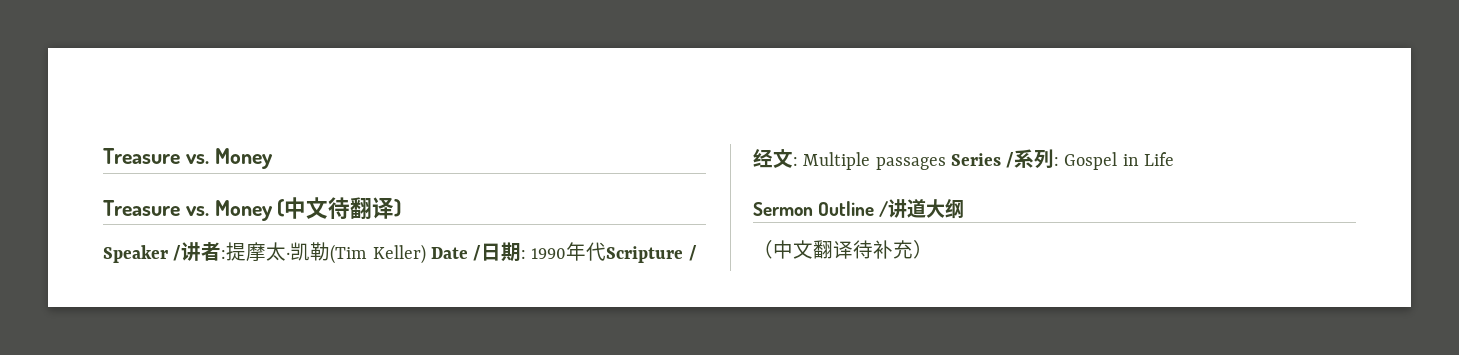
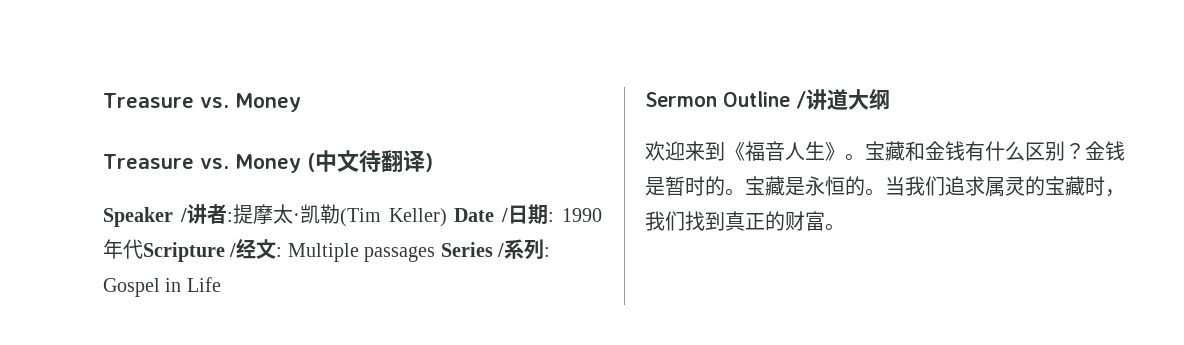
- （中文翻译待补充）
+ 欢迎来到《福音人生》。宝藏和金钱有什么区别？金钱是暂时的。宝藏是永恒的。当我们追求属灵的宝藏时，我们找到真正的财富。

